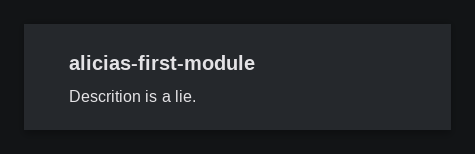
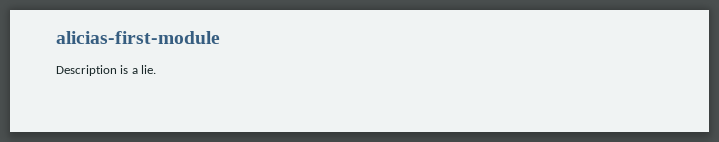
- Descrition is a lie.
+ Description is a lie.

